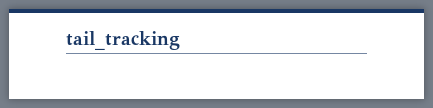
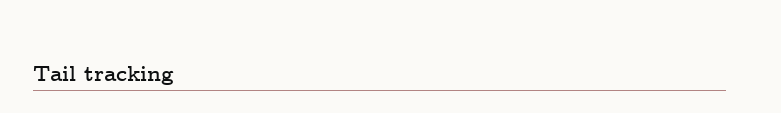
- tail_tracking
+ Tail tracking

